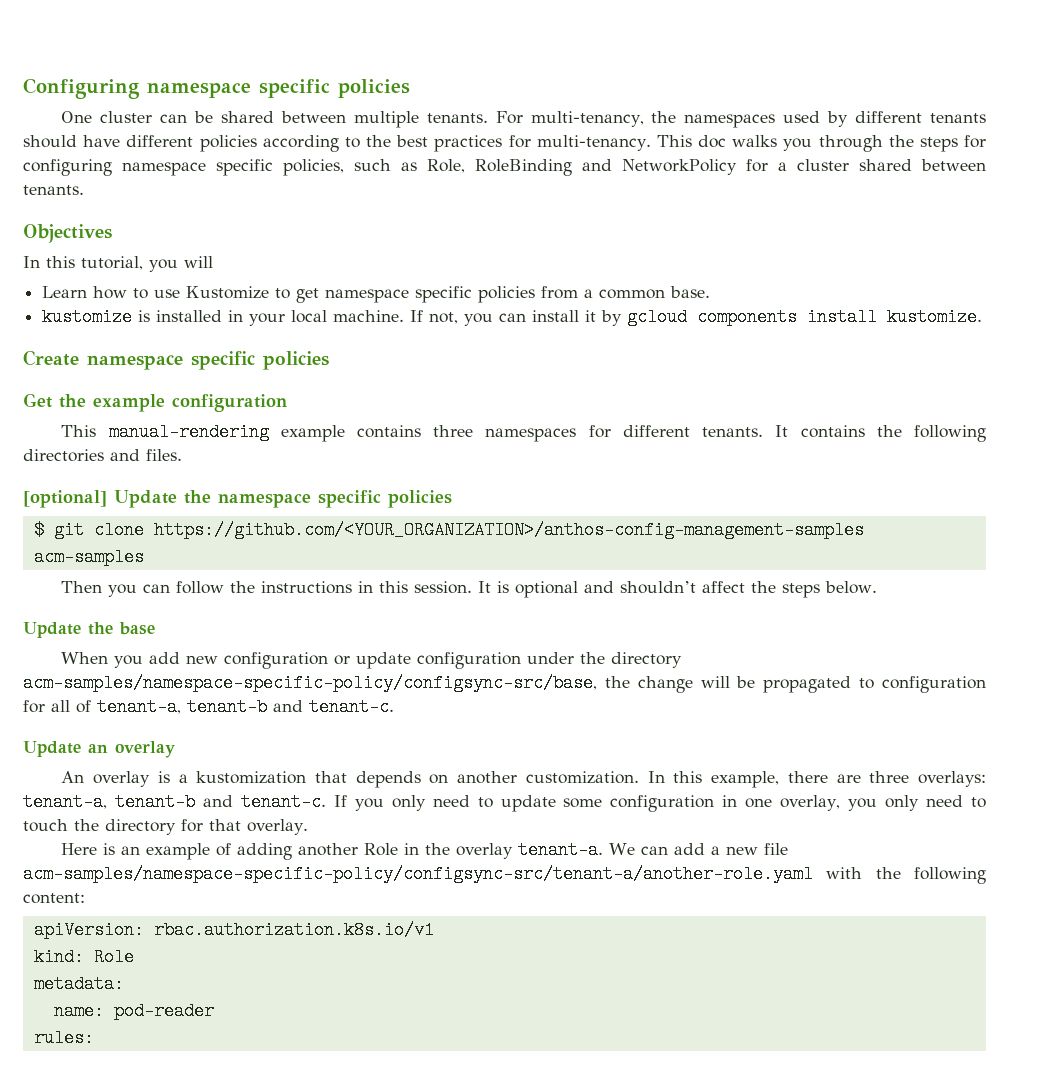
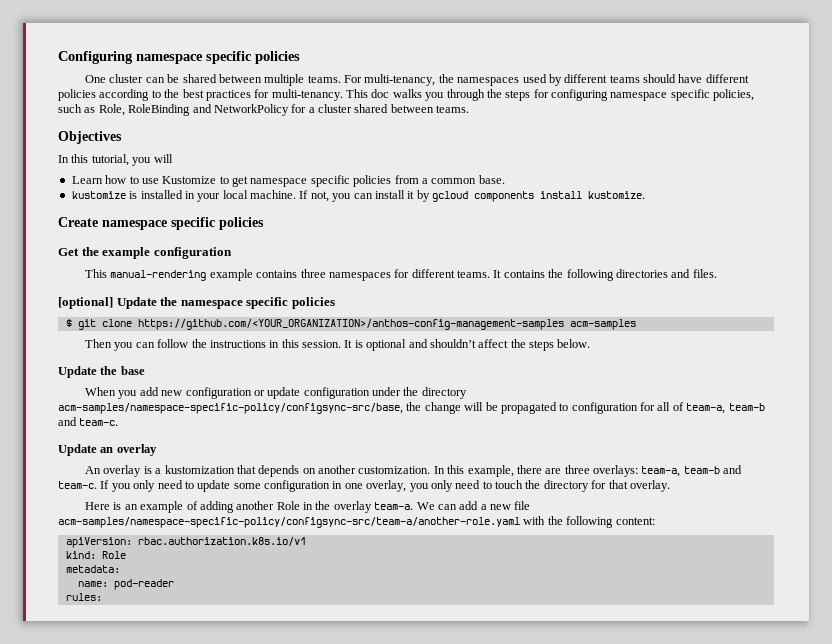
- One cluster can be shared between multiple tenants.
+ One cluster can be shared between multiple teams.
- For multi-tenancy, the namespaces used by different tenants should have different policies according to the best practices for multi-tenancy.
+ For multi-tenancy, the namespaces used by different teams should have different policies according to the best practices for multi-tenancy.
- This doc walks you through the steps for configuring namespace specific policies, such as Role, RoleBinding and NetworkPolicy for a cluster shared between tenants.
+ This doc walks you through the steps for configuring namespace specific policies, such as Role, RoleBinding and NetworkPolicy for a cluster shared between teams.
- This manual-rendering example contains three namespaces for different tenants.
+ This manual-rendering example contains three namespaces for different teams.
- When you add new configuration or update configuration under the directory acm-samples/namespace-specific-policy/configsync-src/base, the change will be propagated to configuration for all of tenant-a, tenant-b and tenant-c.
+ When you add new configuration or update configuration under the directory acm-samples/namespace-specific-policy/configsync-src/base, the change will be propagated to configuration for all of team-a, team-b and team-c.
- In this example, there are three overlays: tenant-a, tenant-b and tenant-c.
+ In this example, there are three overlays: team-a, team-b and team-c.
- Here is an example of adding another Role in the overlay tenant-a.
+ Here is an example of adding another Role in the overlay team-a.
- We can add a new file acm-samples/namespace-specific-policy/configsync-src/tenant-a/another-role.yaml with the following content:
+ We can add a new file acm-samples/namespace-specific-policy/configsync-src/team-a/another-role.yaml with the following content:

